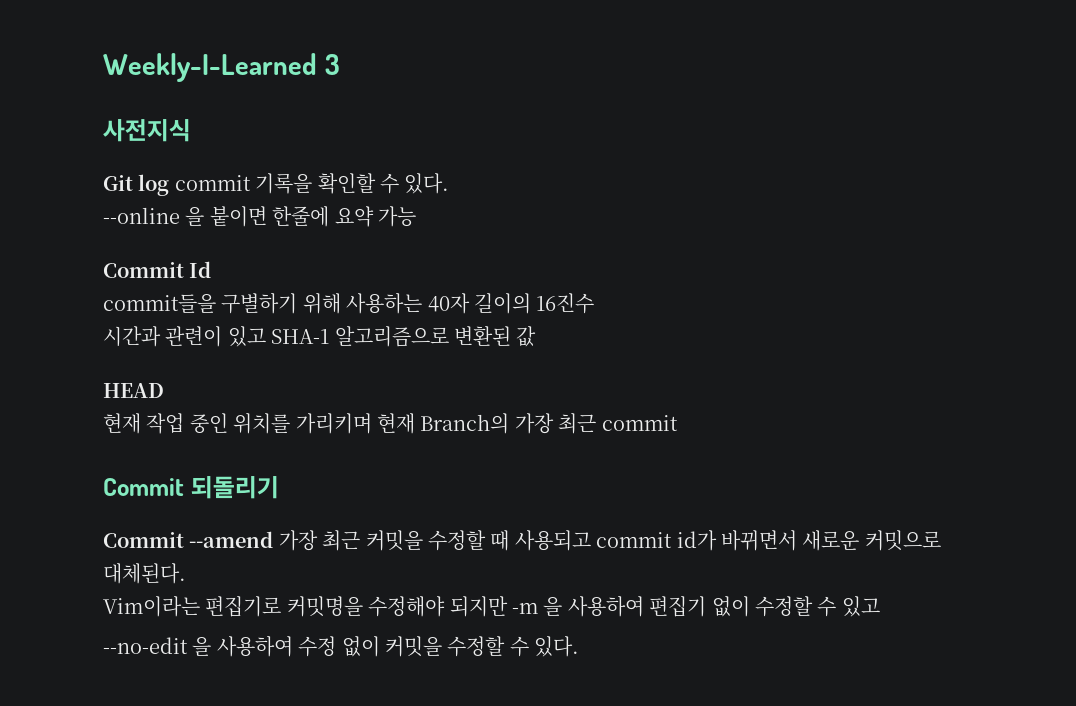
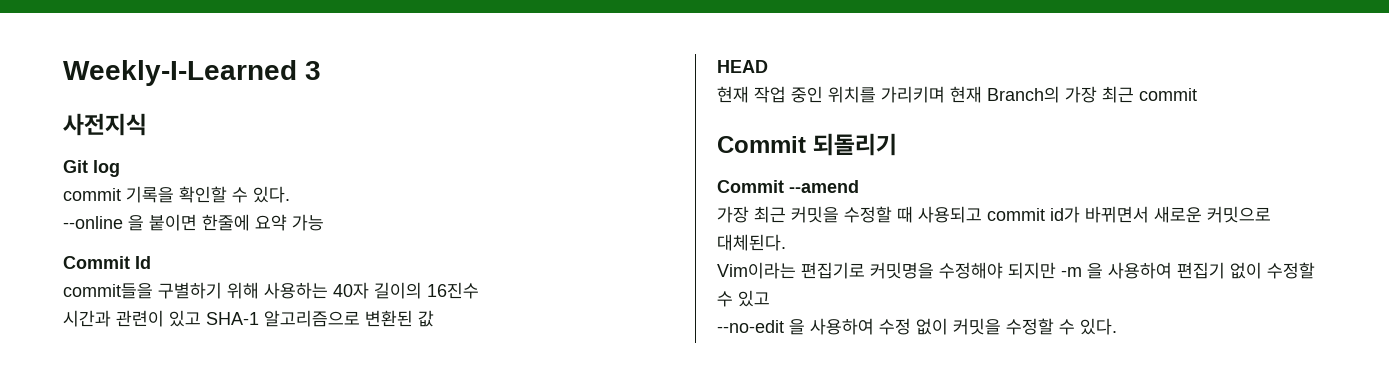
- Git log commit 기록을 확인할 수 있다.
+ Git log
+ commit 기록을 확인할 수 있다.
- Commit --amend 가장 최근 커밋을 수정할 때 사용되고 commit id가 바뀌면서 새로운 커밋으로 대체된다.
+ Commit --amend
+ 가장 최근 커밋을 수정할 때 사용되고 commit id가 바뀌면서 새로운 커밋으로 대체된다.

